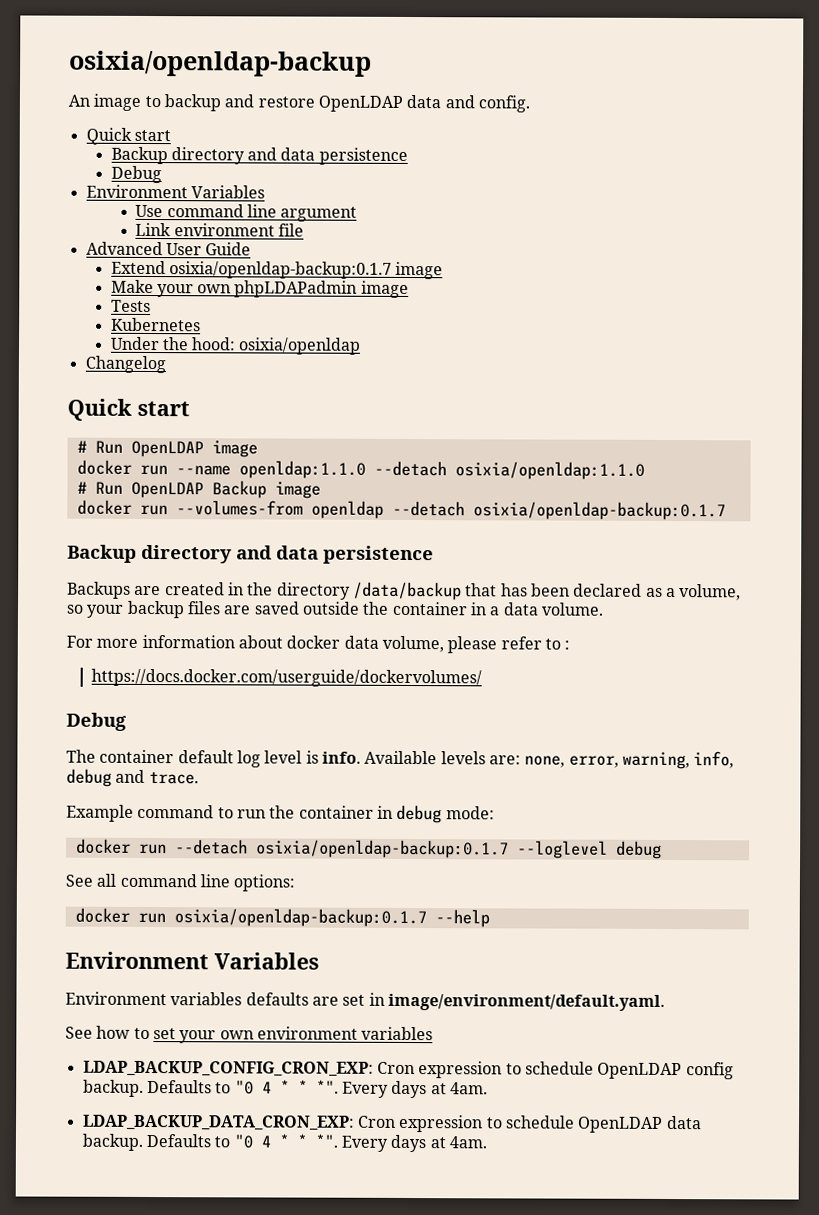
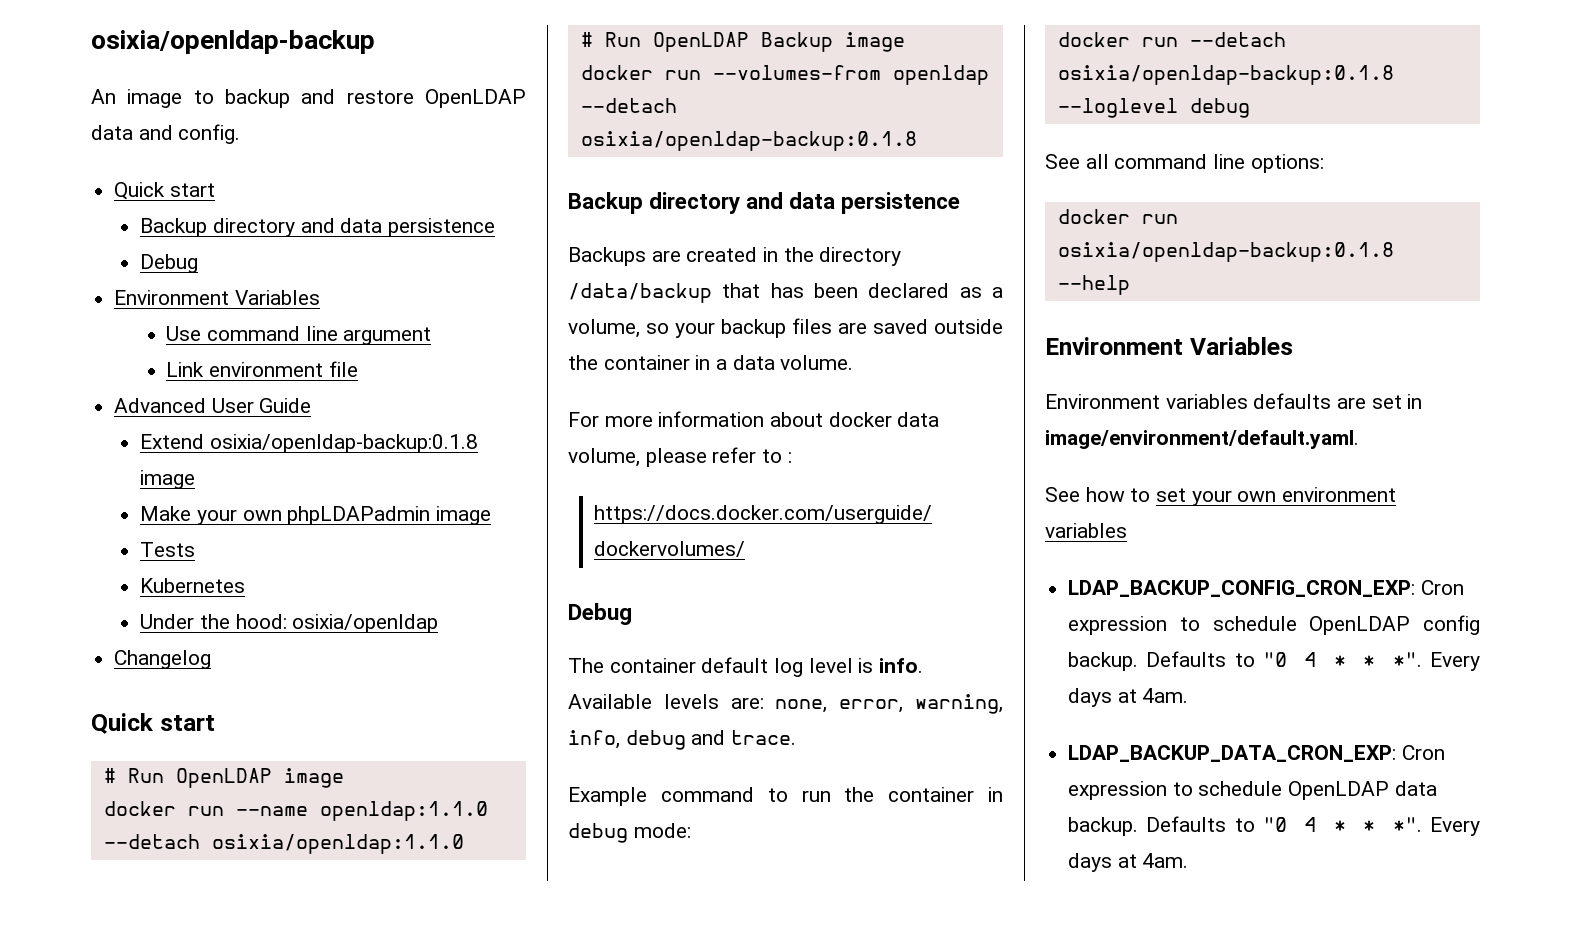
- Extend osixia/openldap-backup:0.1.7 image
+ Extend osixia/openldap-backup:0.1.8 image
- docker run --volumes-from openldap --detach osixia/openldap-backup:0.1.7
+ docker run --volumes-from openldap --detach osixia/openldap-backup:0.1.8
- docker run --detach osixia/openldap-backup:0.1.7 --loglevel debug
+ docker run --detach osixia/openldap-backup:0.1.8 --loglevel debug
- docker run osixia/openldap-backup:0.1.7 --help
+ docker run osixia/openldap-backup:0.1.8 --help

